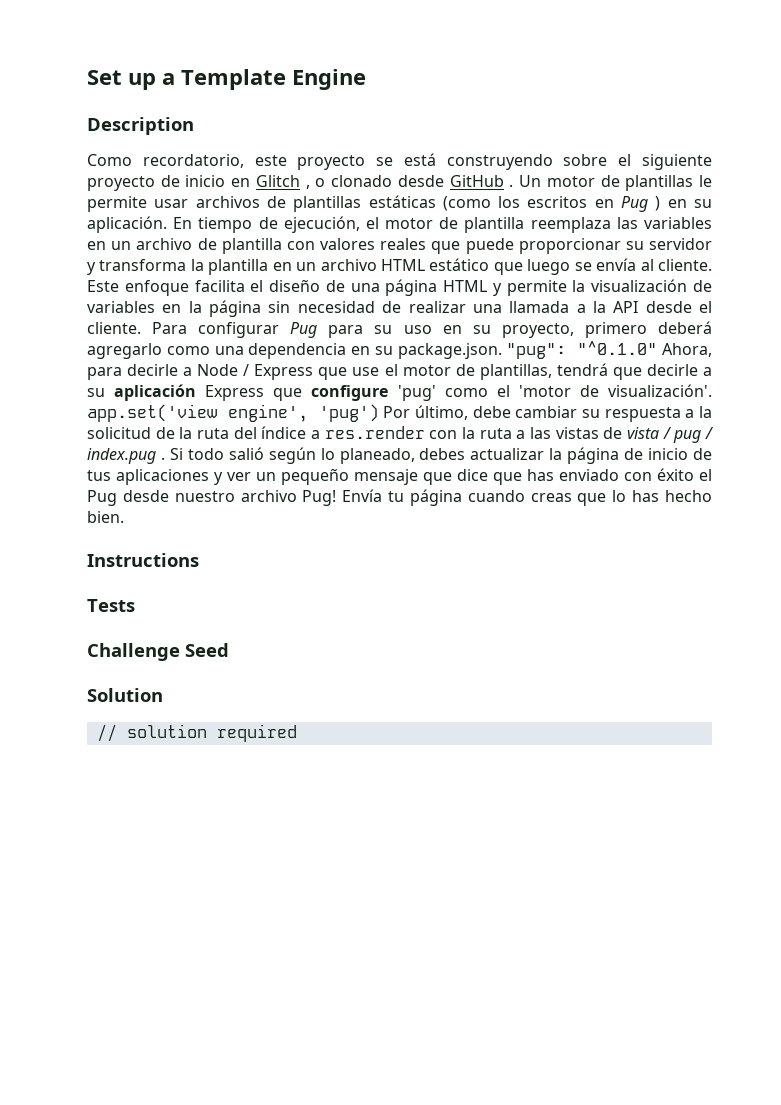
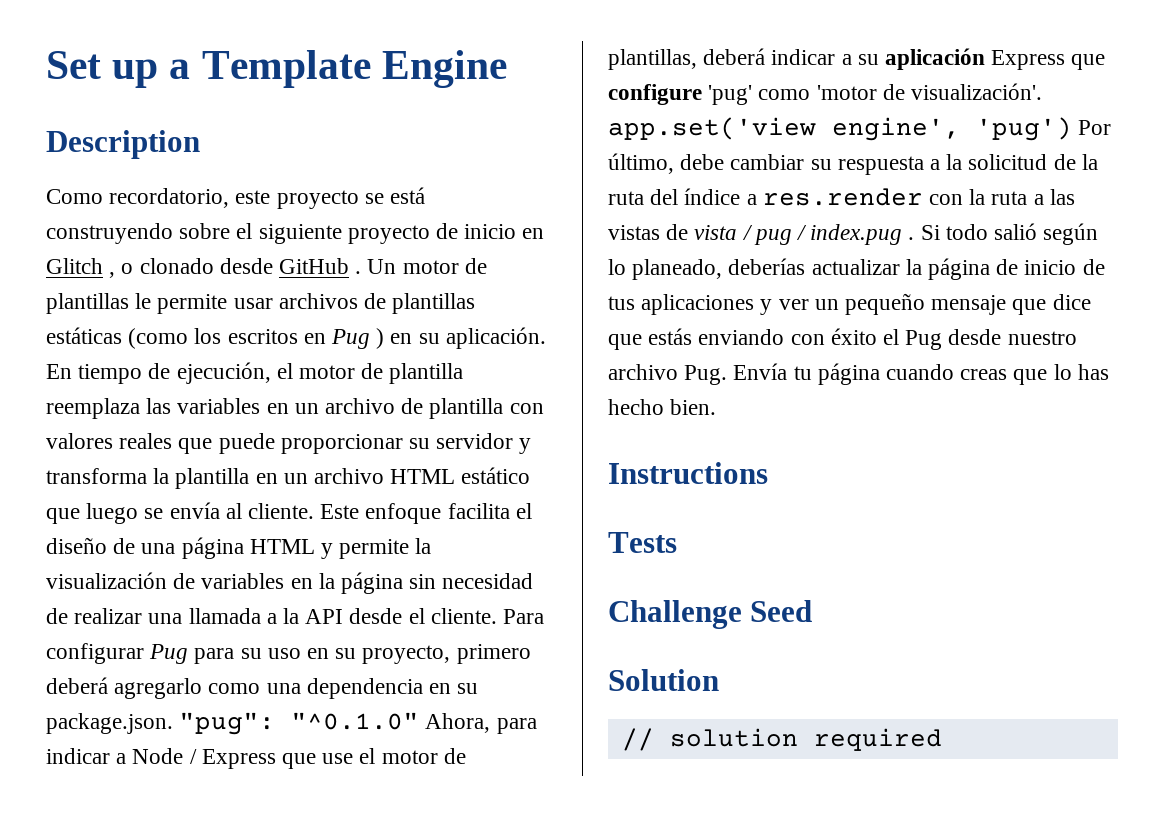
- "^0.1.0" Ahora, para decirle a Node / Express que use el motor de plantillas, tendrá que decirle a su aplicación Express que configure 'pug' como el 'motor de visualización'. app.set('view engine', 'pug') Por último, debe cambiar su respuesta a la solicitud de la ruta del índice a res.render con la ruta a las vistas de vista / pug / index.pug .
+ "^0.1.0" Ahora, para indicar a Node / Express que use el motor de plantillas, deberá indicar a su aplicación Express que configure 'pug' como 'motor de visualización'. app.set('view engine', 'pug') Por último, debe cambiar su respuesta a la solicitud de la ruta del índice a res.render con la ruta a las vistas de vista / pug / index.pug .
- Si todo salió según lo planeado, debes actualizar la página de inicio de tus aplicaciones y ver un pequeño mensaje que dice que has enviado con éxito el Pug desde nuestro archivo Pug! Envía tu página cuando creas que lo has hecho bien.
+ Si todo salió según lo planeado, deberías actualizar la página de inicio de tus aplicaciones y ver un pequeño mensaje que dice que estás enviando con éxito el Pug desde nuestro archivo Pug. Envía tu página cuando creas que lo has hecho bien.

